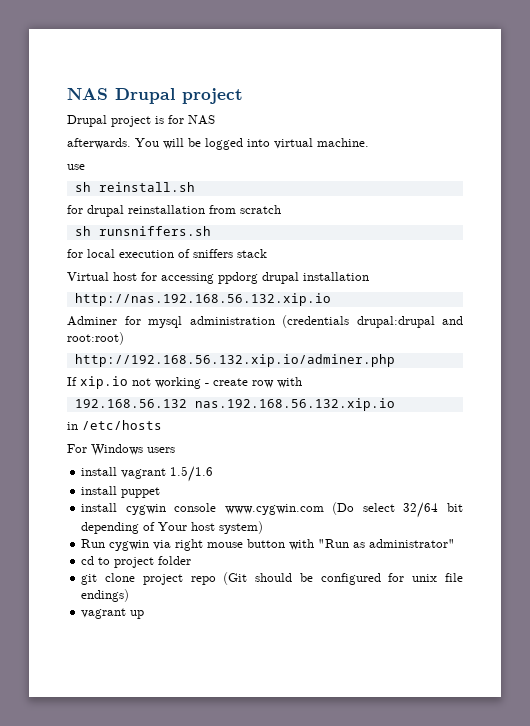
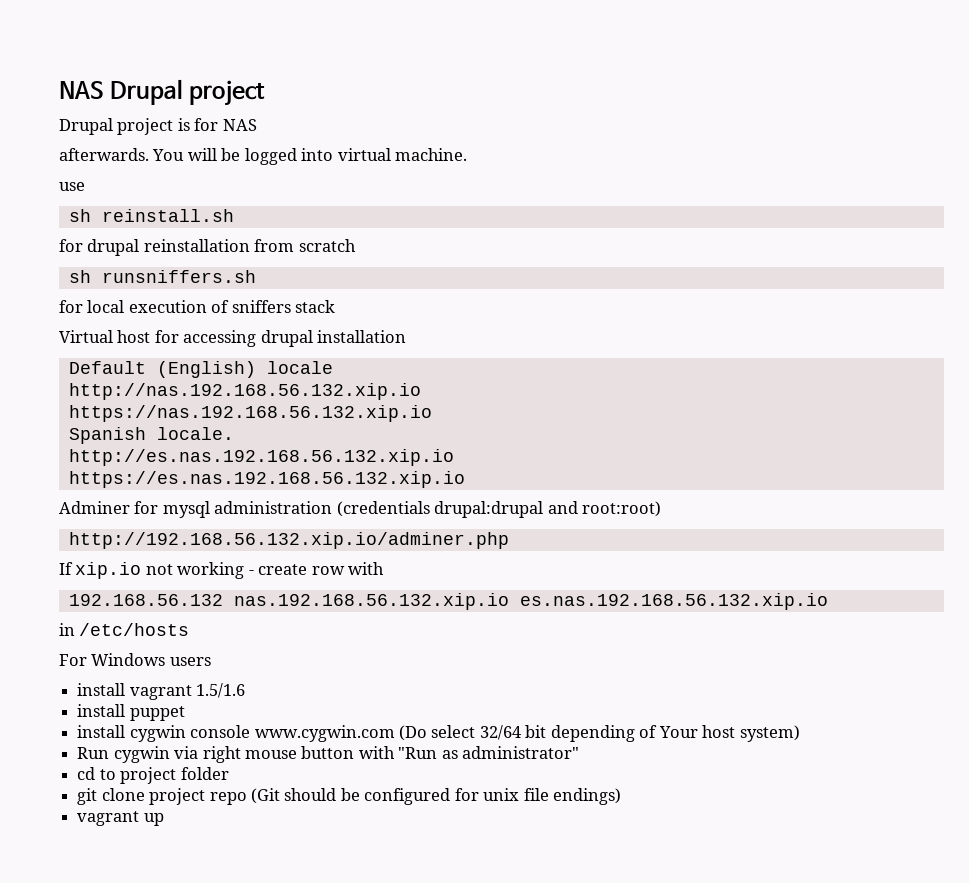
- Virtual host for accessing ppdorg drupal installation
+ Virtual host for accessing drupal installation
+ Default (English) locale
  http://nas.192.168.56.132.xip.io
+ https://nas.192.168.56.132.xip.io
+ Spanish locale.
+ http://es.nas.192.168.56.132.xip.io
+ https://es.nas.192.168.56.132.xip.io
- 192.168.56.132 nas.192.168.56.132.xip.io
+ 192.168.56.132 nas.192.168.56.132.xip.io es.nas.192.168.56.132.xip.io

